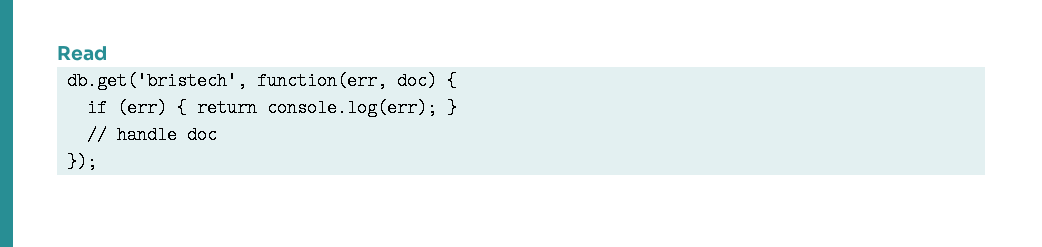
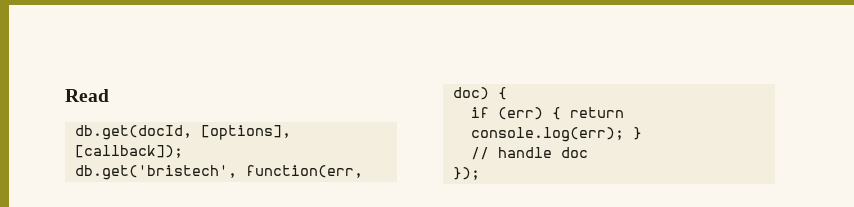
+ db.get(docId, [options], [callback]);

